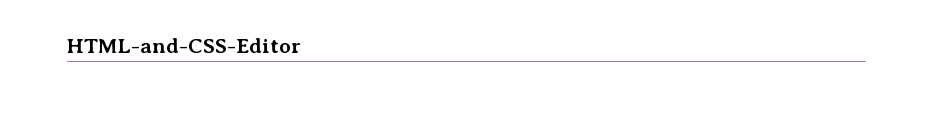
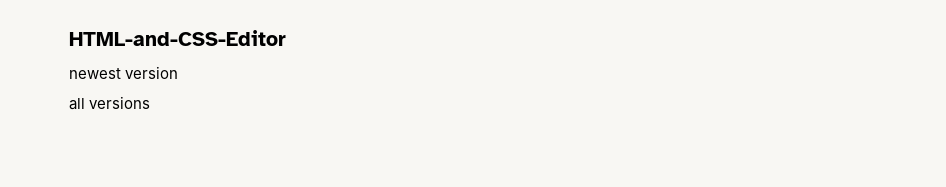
+ newest version
+ all versions

